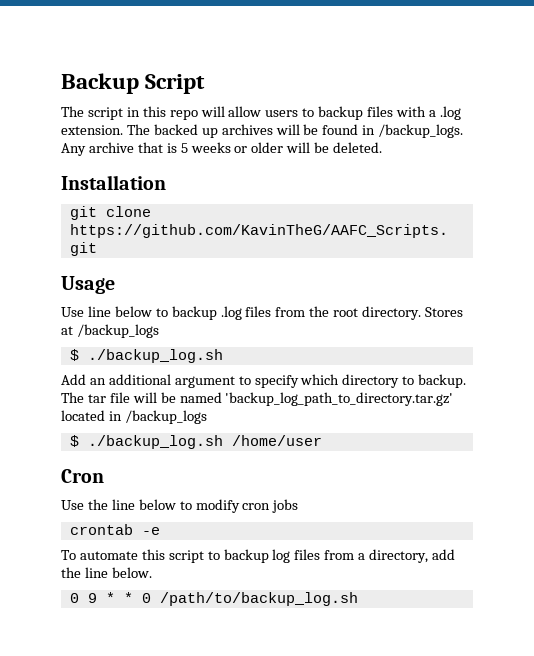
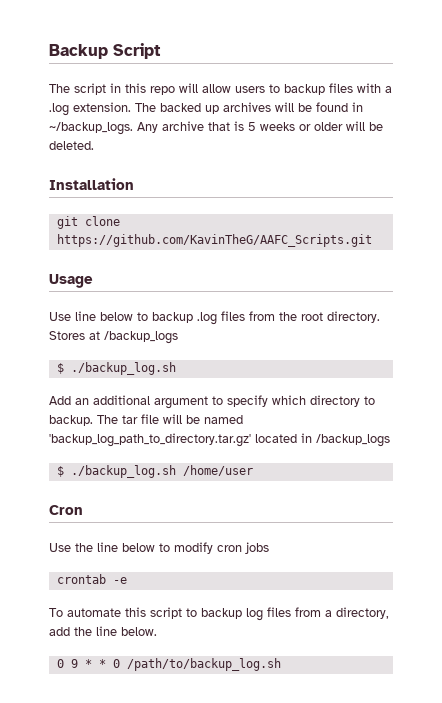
- The backed up archives will be found in /backup_logs.
+ The backed up archives will be found in ~/backup_logs.

